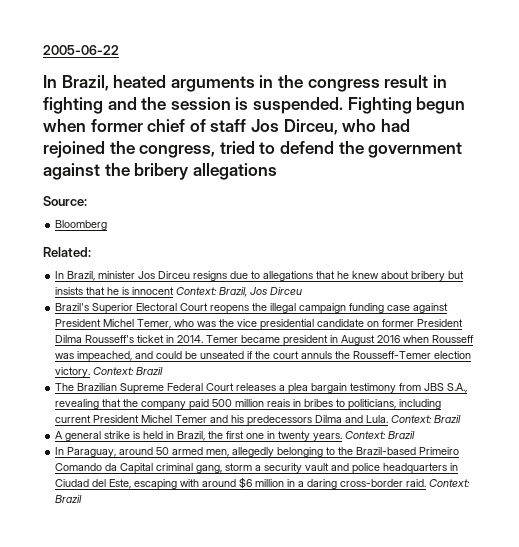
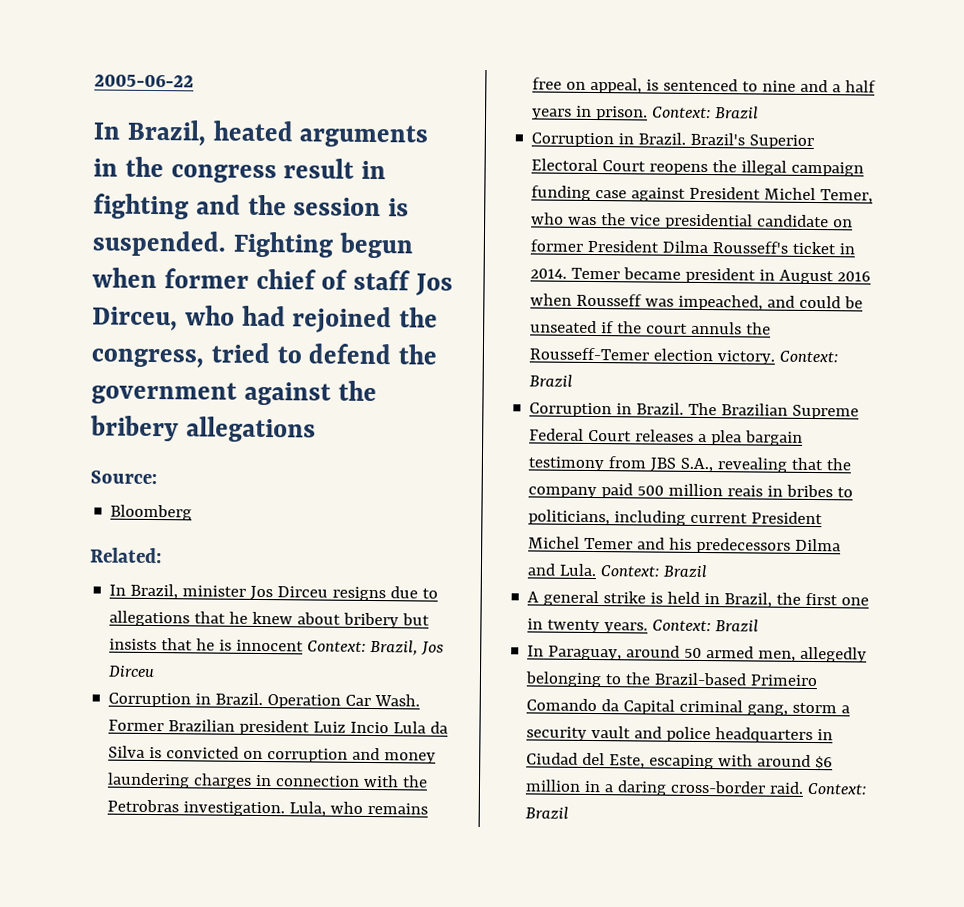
+ Corruption in Brazil. Operation Car Wash. Former Brazilian president Luiz Incio Lula da Silva is convicted on corruption and money laundering charges in connection with the Petrobras investigation. Lula, who remains free on appeal, is sentenced to nine and a half years in prison. Context: Brazil
+ Corruption in Brazil.
  Temer became president in August 2016 when Rousseff was impeached, and could be unseated if the court annuls the Rousseff-Temer election victory. Context: Brazil
- The Brazilian Supreme Federal Court releases a plea bargain testimony from JBS S.A., revealing that the company paid 500 million reais in bribes to politicians, including current President Michel Temer and his predecessors Dilma and Lula.
+ Corruption in Brazil. The Brazilian Supreme Federal Court releases a plea bargain testimony from JBS S.A., revealing that the company paid 500 million reais in bribes to politicians, including current President Michel Temer and his predecessors Dilma and Lula.

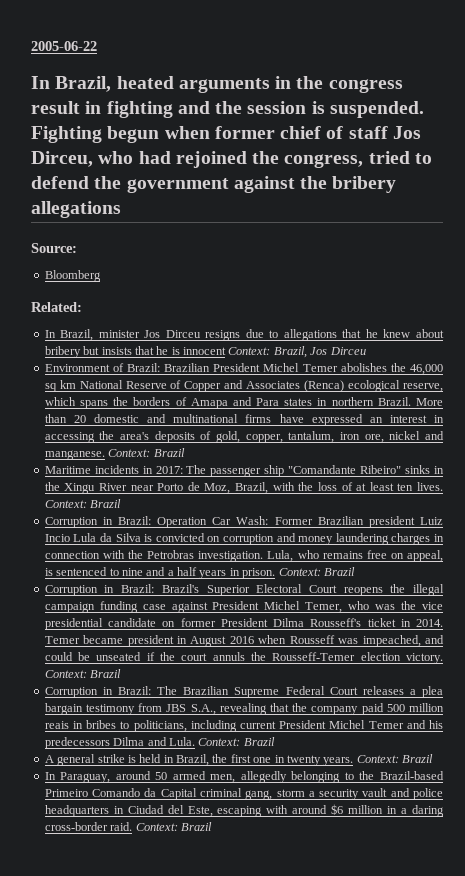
- Corruption in Brazil. Operation Car Wash. Former Brazilian president Luiz Incio Lula da Silva is convicted on corruption and money laundering charges in connection with the Petrobras investigation.
+ Environment of Brazil: Brazilian President Michel Temer abolishes the 46,000 sq km National Reserve of Copper and Associates (Renca) ecological reserve, which spans the borders of Amapa and Para states in northern Brazil. More than 20 domestic and multinational firms have expressed an interest in accessing the area's deposits of gold, copper, tantalum, iron ore, nickel and manganese. Context: Brazil
+ Maritime incidents in 2017: The passenger ship "Comandante Ribeiro" sinks in the Xingu River near Porto de Moz, Brazil, with the loss of at least ten lives. Context: Brazil
+ Corruption in Brazil: Operation Car Wash: Former Brazilian president Luiz Incio Lula da Silva is convicted on corruption and money laundering charges in connection with the Petrobras investigation.
- Corruption in Brazil. Brazil's Superior Electoral Court reopens the illegal campaign funding case against President Michel Temer, who was the vice presidential candidate on former President Dilma Rousseff's ticket in 2014.
+ Corruption in Brazil: Brazil's Superior Electoral Court reopens the illegal campaign funding case against President Michel Temer, who was the vice presidential candidate on former President Dilma Rousseff's ticket in 2014.
- Corruption in Brazil. The Brazilian Supreme Federal Court releases a plea bargain testimony from JBS S.A., revealing that the company paid 500 million reais in bribes to politicians, including current President Michel Temer and his predecessors Dilma and Lula.
+ Corruption in Brazil: The Brazilian Supreme Federal Court releases a plea bargain testimony from JBS S.A., revealing that the company paid 500 million reais in bribes to politicians, including current President Michel Temer and his predecessors Dilma and Lula.

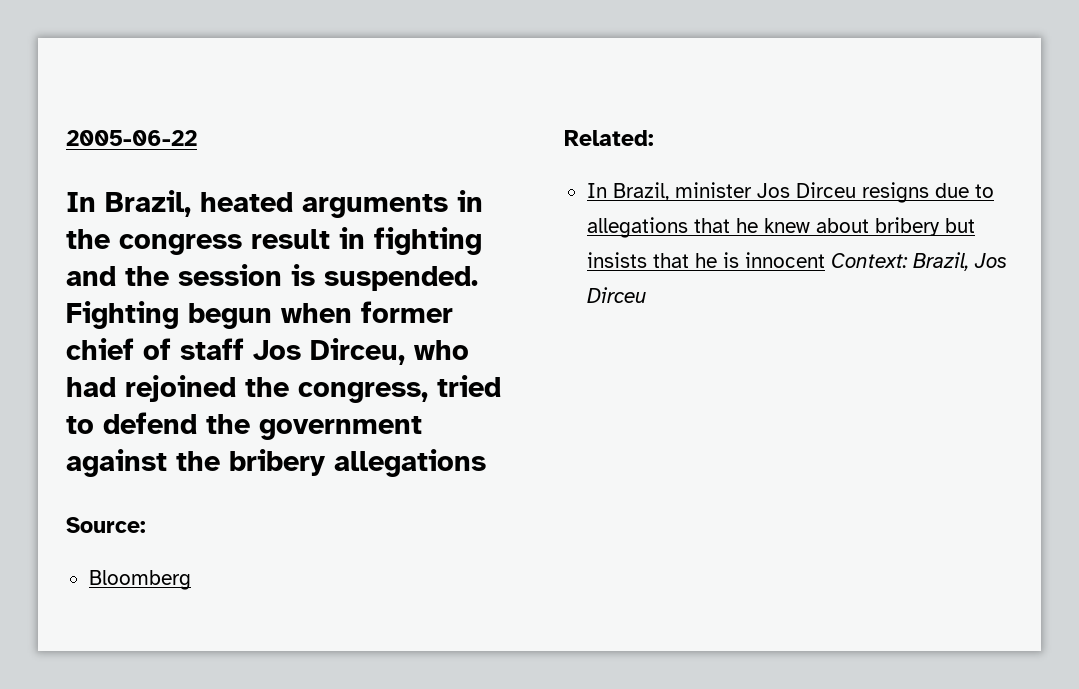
- Environment of Brazil: Brazilian President Michel Temer abolishes the 46,000 sq km National Reserve of Copper and Associates (Renca) ecological reserve, which spans the borders of Amapa and Para states in northern Brazil. More than 20 domestic and multinational firms have expressed an interest in accessing the area's deposits of gold, copper, tantalum, iron ore, nickel and manganese. Context: Brazil
- Maritime incidents in 2017: The passenger ship "Comandante Ribeiro" sinks in the Xingu River near Porto de Moz, Brazil, with the loss of at least ten lives. Context: Brazil
- Corruption in Brazil: Operation Car Wash: Former Brazilian president Luiz Incio Lula da Silva is convicted on corruption and money laundering charges in connection with the Petrobras investigation. Lula, who remains free on appeal, is sentenced to nine and a half years in prison. Context: Brazil
- Corruption in Brazil: Brazil's Superior Electoral Court reopens the illegal campaign funding case against President Michel Temer, who was the vice presidential candidate on former President Dilma Rousseff's ticket in 2014. Temer became president in August 2016 when Rousseff was impeached, and could be unseated if the court annuls the Rousseff-Temer election victory. Context: Brazil
- Corruption in Brazil: The Brazilian Supreme Federal Court releases a plea bargain testimony from JBS S.A., revealing that the company paid 500 million reais in bribes to politicians, including current President Michel Temer and his predecessors Dilma and Lula. Context: Brazil
- A general strike is held in Brazil, the first one in twenty years. Context: Brazil
- In Paraguay, around 50 armed men, allegedly belonging to the Brazil-based Primeiro Comando da Capital criminal gang, storm a security vault and police headquarters in Ciudad del Este, escaping with around $6 million in a daring cross-border raid. Context: Brazil

